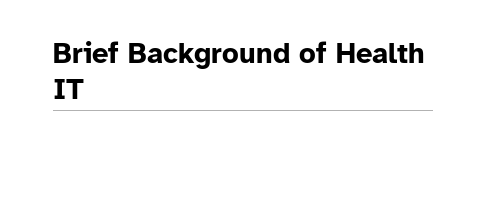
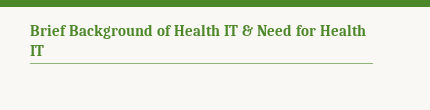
- Brief Background of Health IT
+ Brief Background of Health IT & Need for Health IT

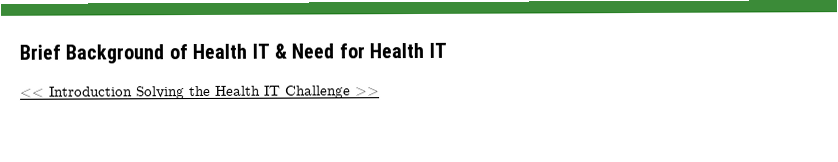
+ << Introduction Solving the Health IT Challenge >>

